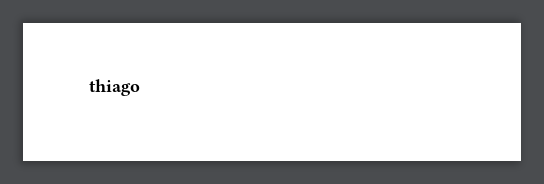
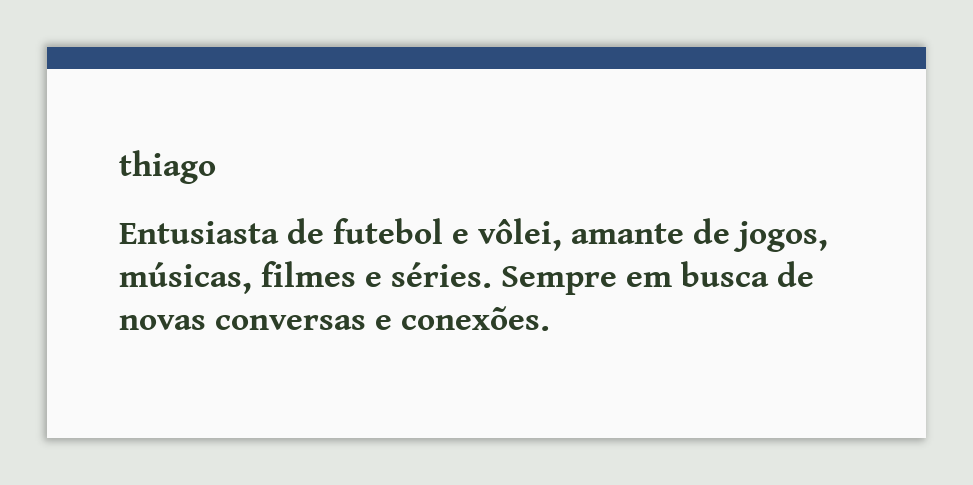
+ Entusiasta de futebol e vôlei, amante de jogos, músicas, filmes e séries. Sempre em busca de novas conversas e conexões.

